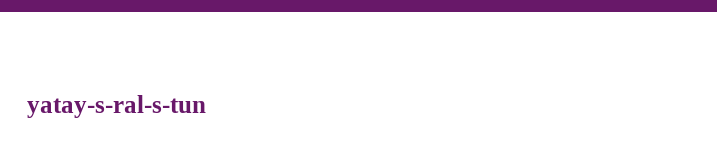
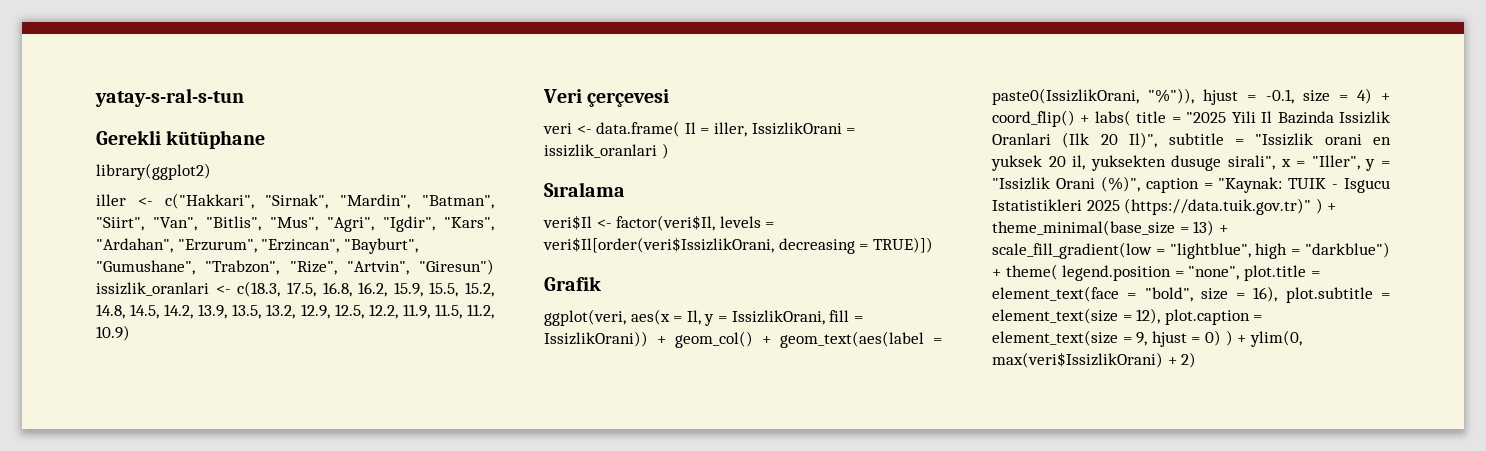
+ Gerekli kütüphane
+ library(ggplot2)
+ iller <- c("Hakkari", "Sirnak", "Mardin", "Batman", "Siirt", "Van", "Bitlis", "Mus", "Agri", "Igdir", "Kars", "Ardahan", "Erzurum", "Erzincan", "Bayburt", "Gumushane", "Trabzon", "Rize", "Artvin", "Giresun") issizlik_oranlari <- c(18.3, 17.5, 16.8, 16.2, 15.9, 15.5, 15.2, 14.8, 14.5, 14.2, 13.9, 13.5, 13.2, 12.9, 12.5, 12.2, 11.9, 11.5, 11.2, 10.9)
+ Veri çerçevesi
+ veri <- data.frame( Il = iller, IssizlikOrani = issizlik_oranlari )
+ Sıralama
+ veri$Il <- factor(veri$Il, levels = veri$Il[order(veri$IssizlikOrani, decreasing = TRUE)])
+ Grafik
+ ggplot(veri, aes(x = Il, y = IssizlikOrani, fill = IssizlikOrani)) + geom_col() + geom_text(aes(label = paste0(IssizlikOrani, "%")), hjust = -0.1, size = 4) + coord_flip() + labs( title = "2025 Yili Il Bazinda Issizlik Oranlari (Ilk 20 Il)", subtitle = "Issizlik orani en yuksek 20 il, yuksekten dusuge sirali", x = "Iller", y = "Issizlik Orani (%)", caption = "Kaynak: TUIK - Isgucu Istatistikleri 2025 (https://data.tuik.gov.tr)" ) + theme_minimal(base_size = 13) + scale_fill_gradient(low = "lightblue", high = "darkblue") + theme( legend.position = "none", plot.title = element_text(face = "bold", size = 16), plot.subtitle = element_text(size = 12), plot.caption = element_text(size = 9, hjust = 0) ) + ylim(0, max(veri$IssizlikOrani) + 2)

